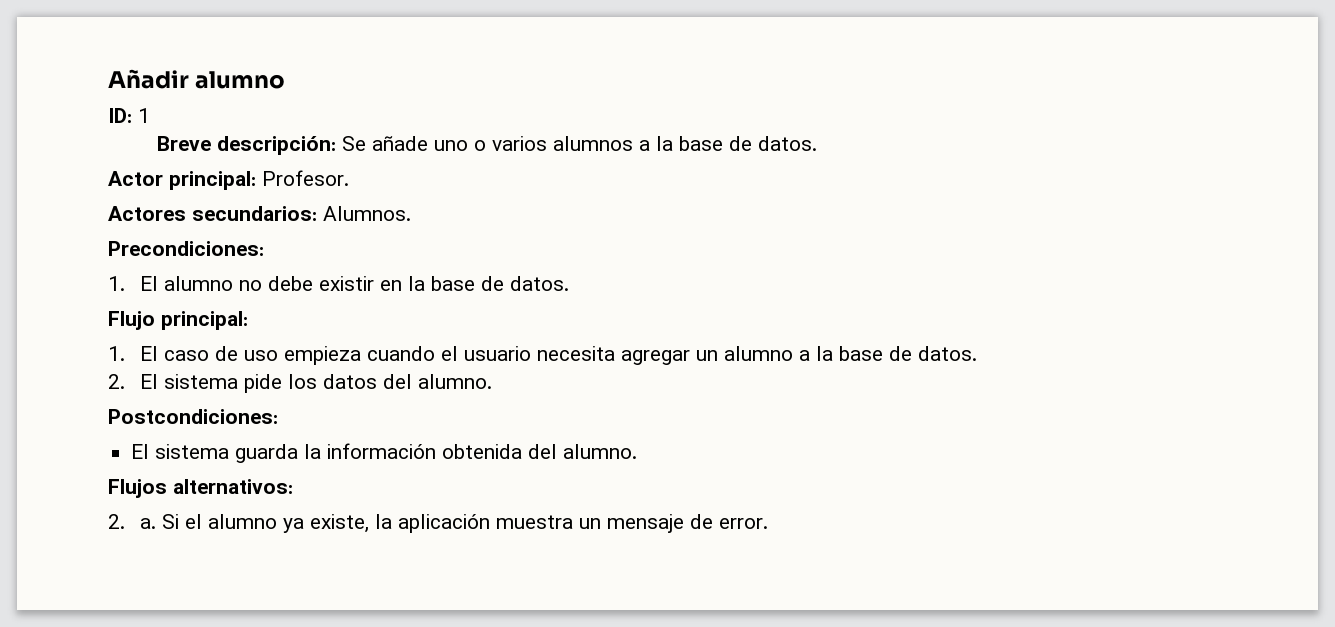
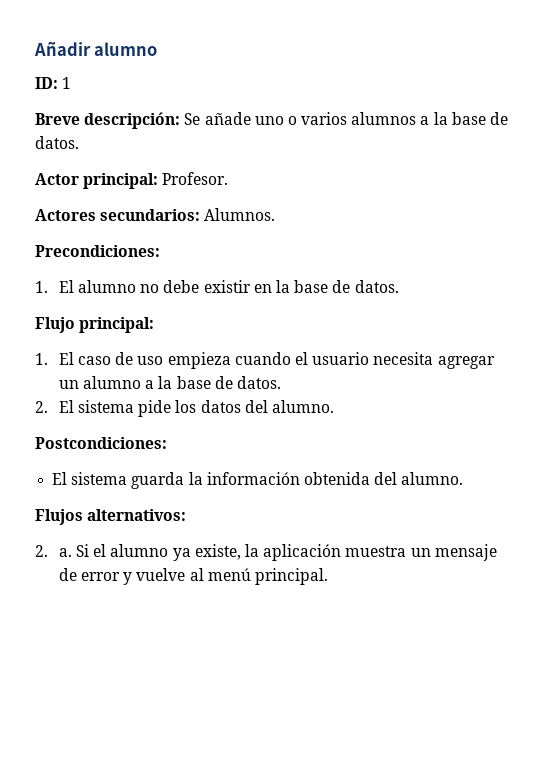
- Si el alumno ya existe, la aplicación muestra un mensaje de error.
+ Si el alumno ya existe, la aplicación muestra un mensaje de error y vuelve al menú principal.

